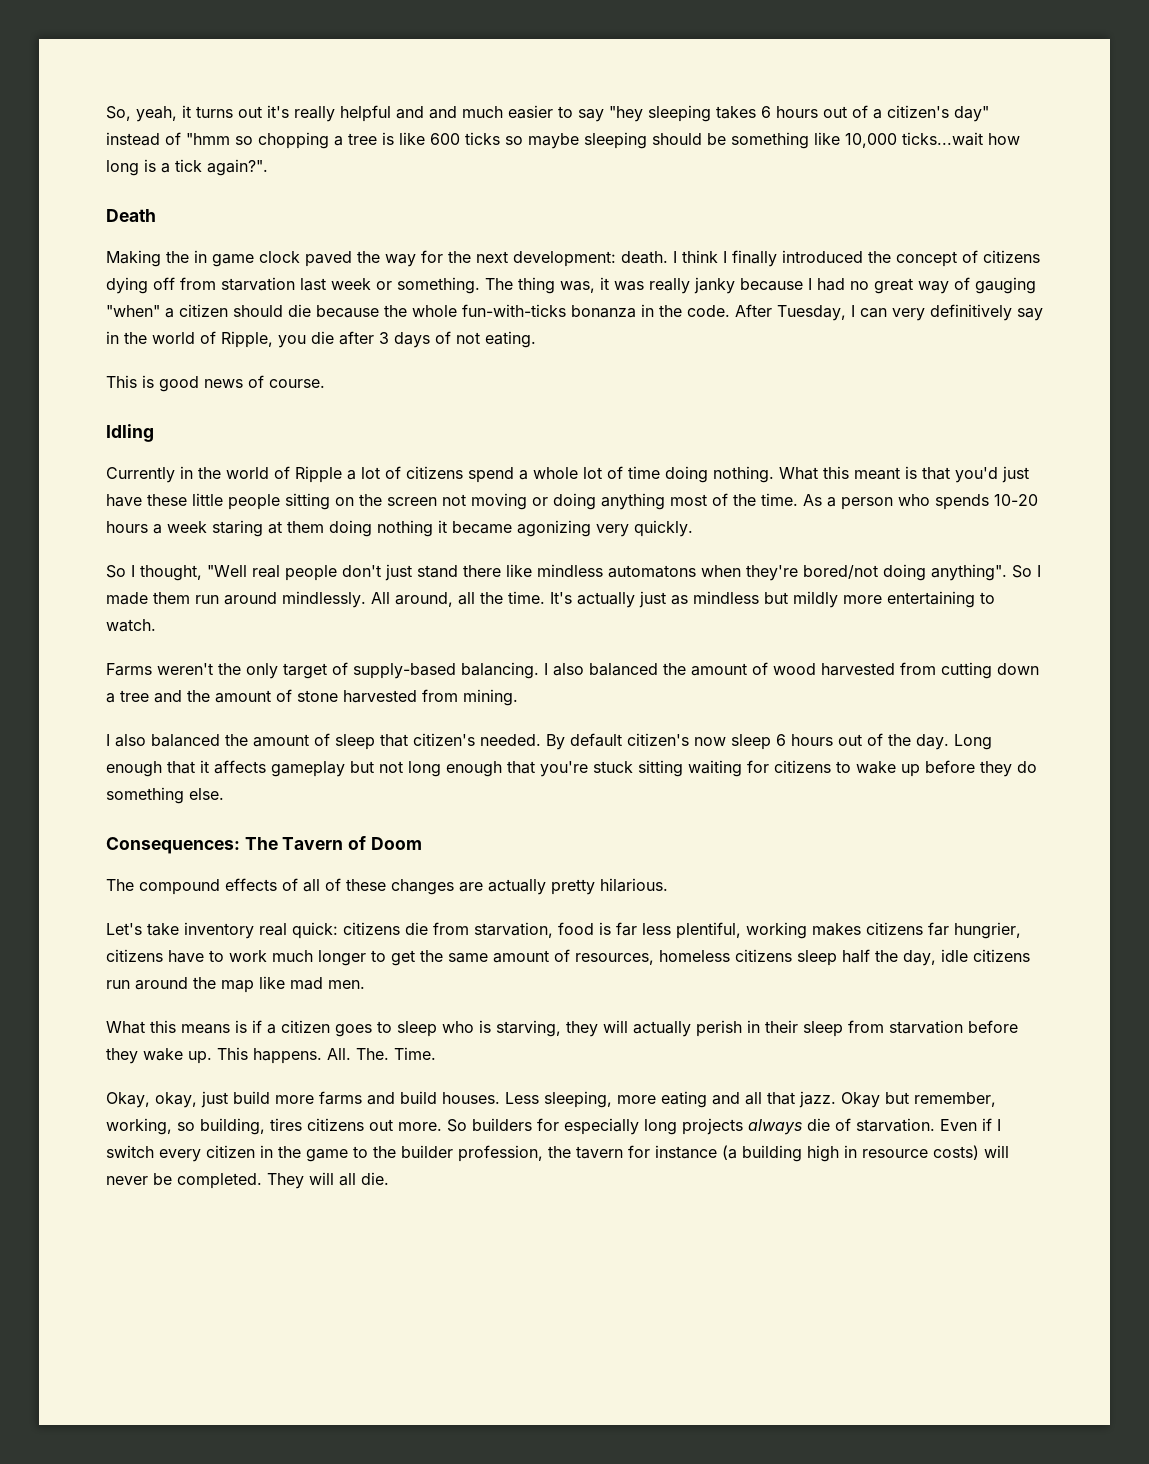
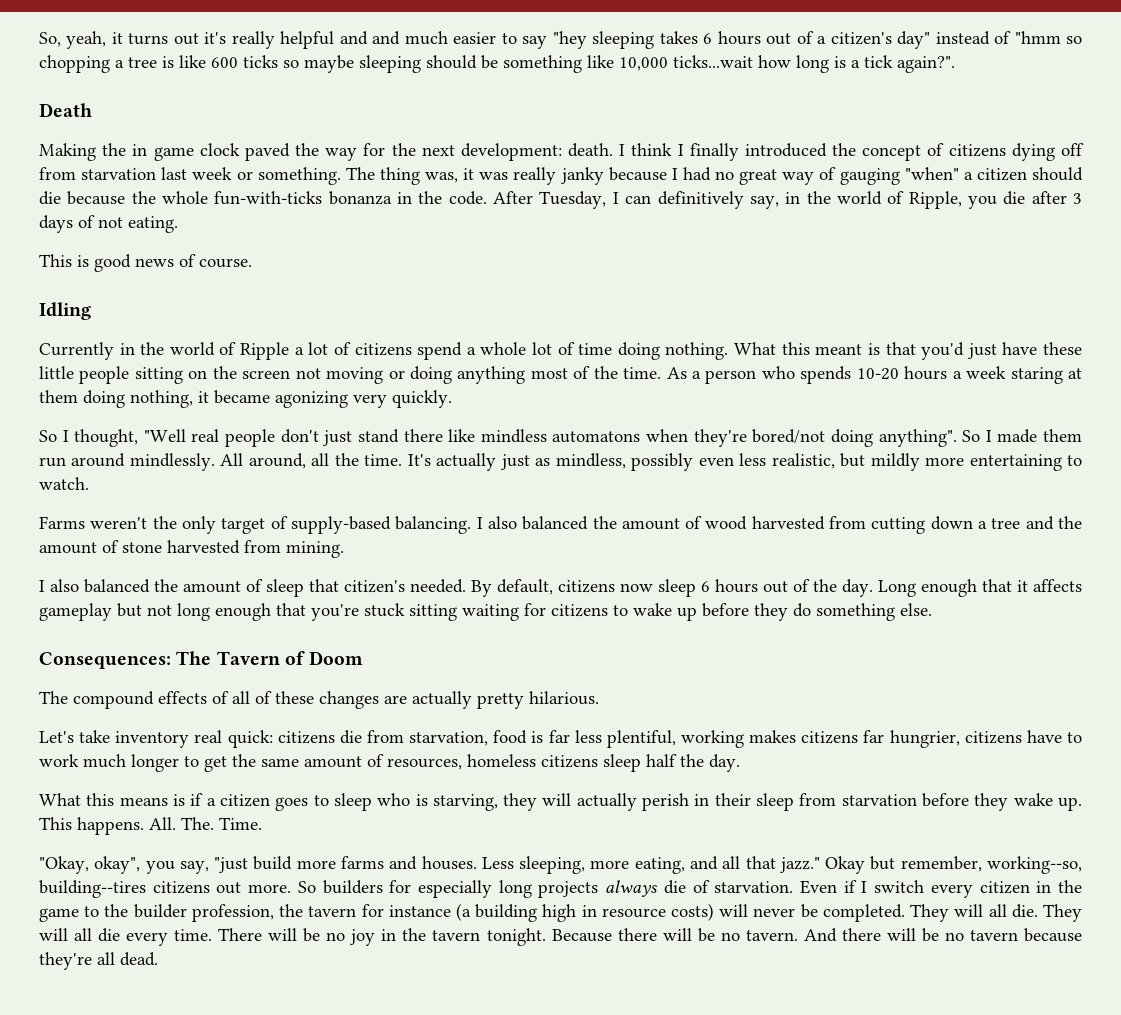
- After Tuesday, I can very definitively say in the world of Ripple, you die after 3 days of not eating.
+ After Tuesday, I can definitively say, in the world of Ripple, you die after 3 days of not eating.
- As a person who spends 10-20 hours a week staring at them doing nothing it became agonizing very quickly.
+ As a person who spends 10-20 hours a week staring at them doing nothing, it became agonizing very quickly.
- It's actually just as mindless but mildly more entertaining to watch.
+ It's actually just as mindless, possibly even less realistic, but mildly more entertaining to watch.
- By default citizen's now sleep 6 hours out of the day.
+ By default, citizens now sleep 6 hours out of the day.
- Let's take inventory real quick: citizens die from starvation, food is far less plentiful, working makes citizens far hungrier, citizens have to work much longer to get the same amount of resources, homeless citizens sleep half the day, idle citizens run around the map like mad men.
+ Let's take inventory real quick: citizens die from starvation, food is far less plentiful, working makes citizens far hungrier, citizens have to work much longer to get the same amount of resources, homeless citizens sleep half the day.
- Okay, okay, just build more farms and build houses.
+ "Okay, okay", you say, "just build more farms and houses.
- Less sleeping, more eating and all that jazz.
+ Less sleeping, more eating, and all that jazz."
- Okay but remember, working, so building, tires citizens out more.
+ Okay but remember, working--so, building--tires citizens out more.
+ They will all die every time. There will be no joy in the tavern tonight. Because there will be no tavern. And there will be no tavern because they're all dead.

